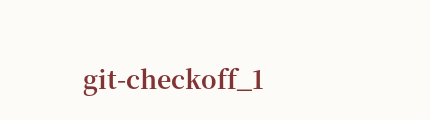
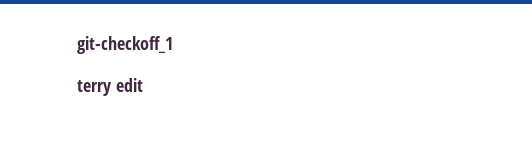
+ terry edit

